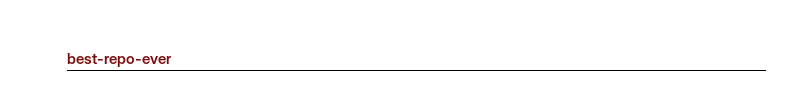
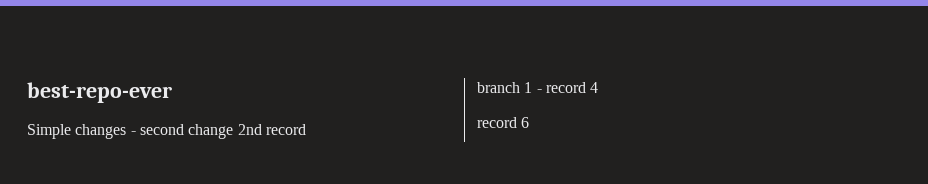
+ Simple changes - second change 2nd record
+ branch 1 - record 4
+ record 6

